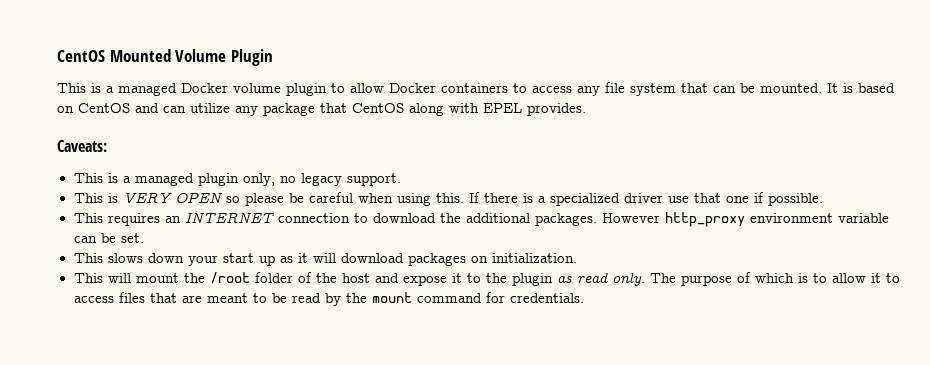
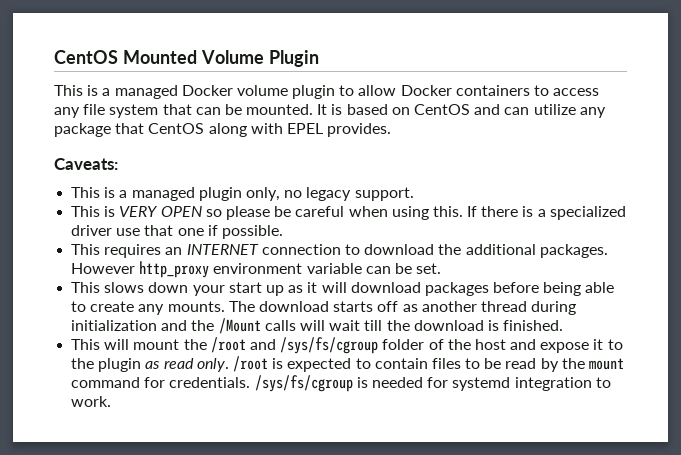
- This slows down your start up as it will download packages on initialization.
+ This slows down your start up as it will download packages before being able to create any mounts. The download starts off as another thread during initialization and the /Mount calls will wait till the download is finished.
- This will mount the /root folder of the host and expose it to the plugin as read only.
+ This will mount the /root and /sys/fs/cgroup folder of the host and expose it to the plugin as read only.
- The purpose of which is to allow it to access files that are meant to be read by the mount command for credentials.
+ /root is expected to contain files to be read by the mount command for credentials.
+ /sys/fs/cgroup is needed for systemd integration to work.

